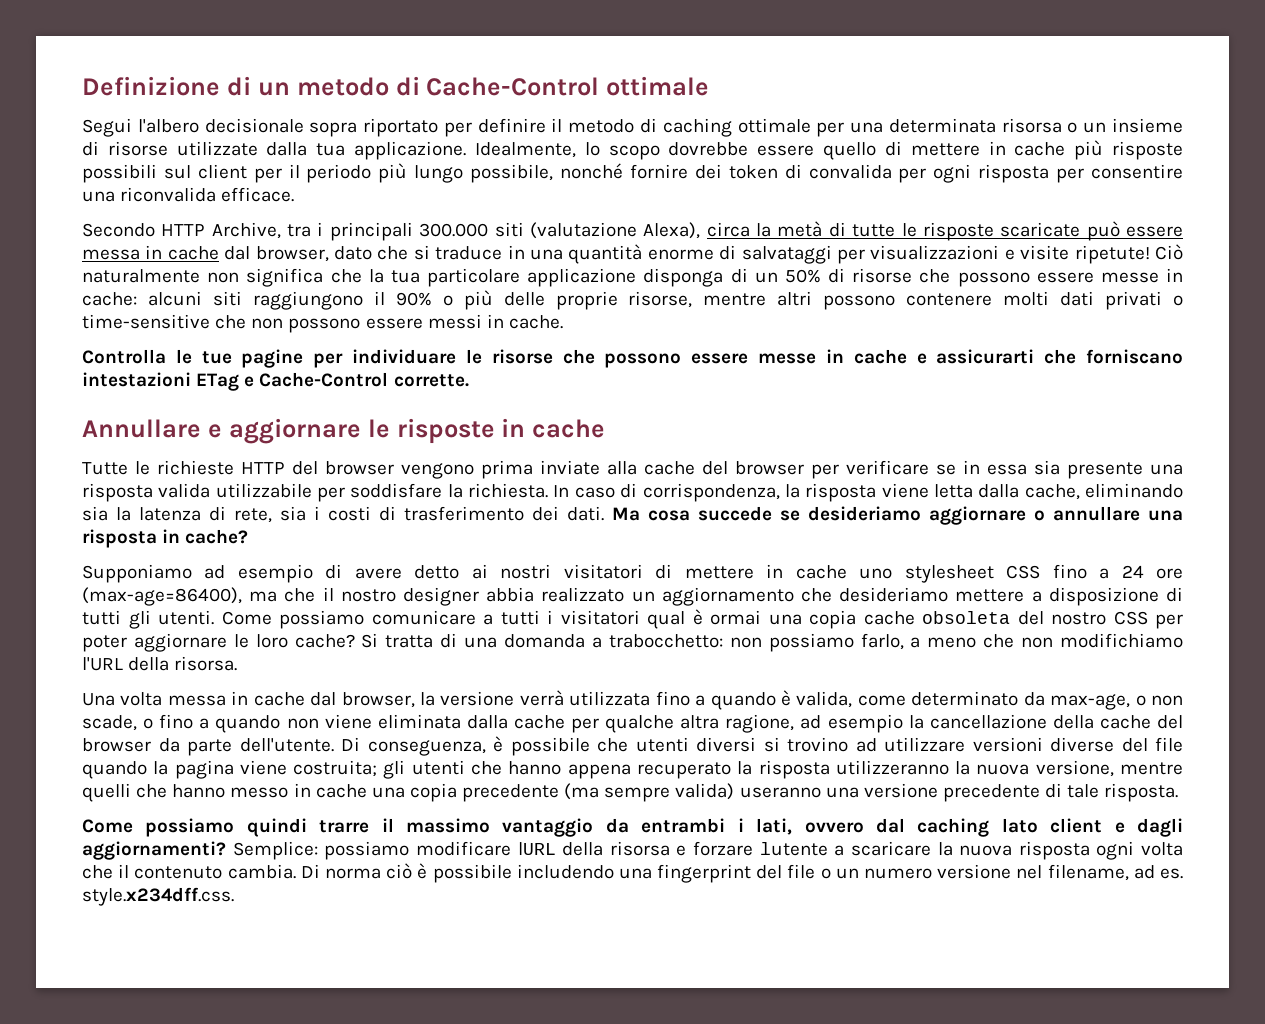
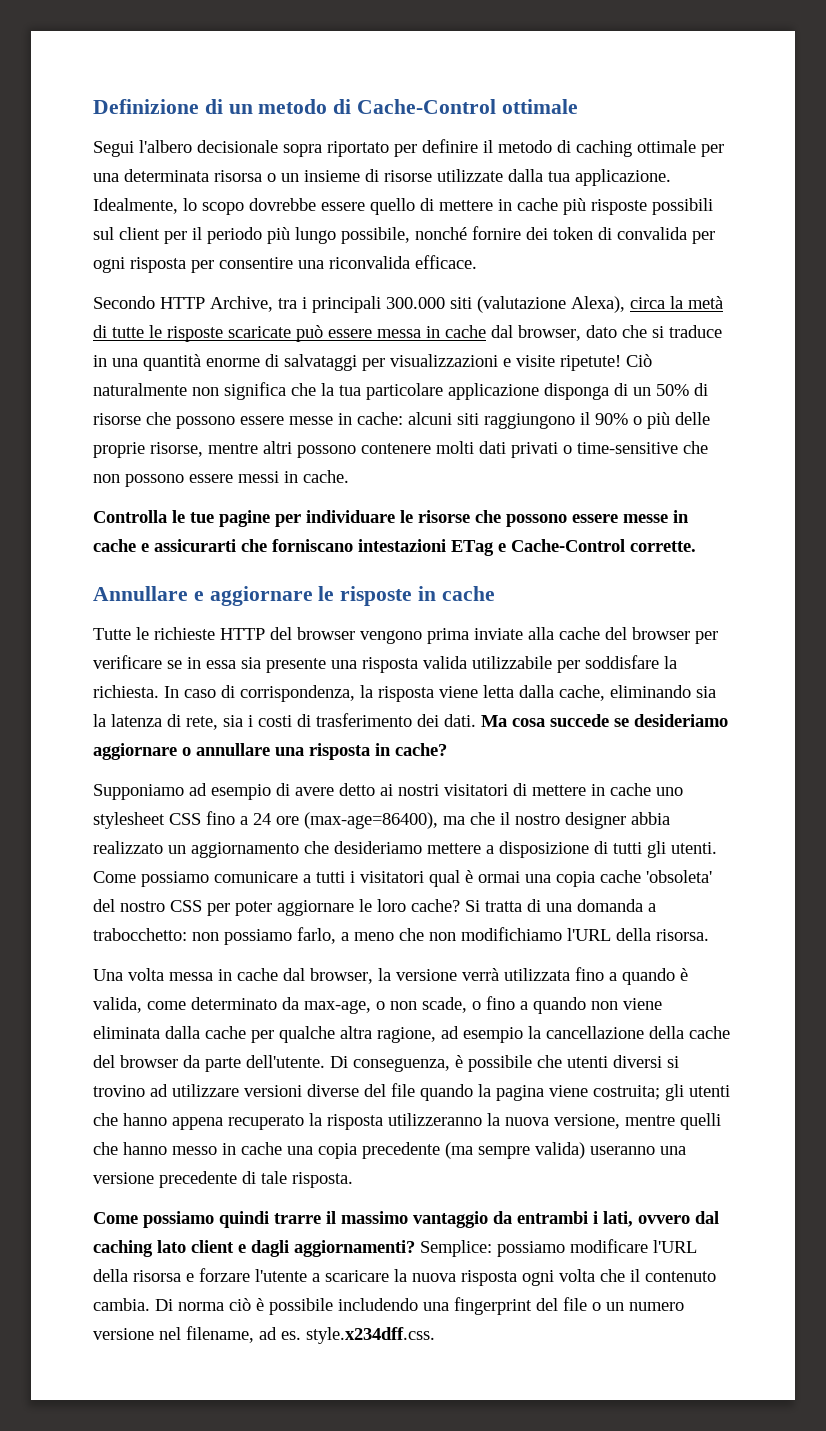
- Come possiamo comunicare a tutti i visitatori qual è ormai una copia cache obsoleta del nostro CSS per poter aggiornare le loro cache?
+ Come possiamo comunicare a tutti i visitatori qual è ormai una copia cache 'obsoleta' del nostro CSS per poter aggiornare le loro cache?
- Semplice: possiamo modificare lURL della risorsa e forzare lutente a scaricare la nuova risposta ogni volta che il contenuto cambia.
+ Semplice: possiamo modificare l'URL della risorsa e forzare l'utente a scaricare la nuova risposta ogni volta che il contenuto cambia.

